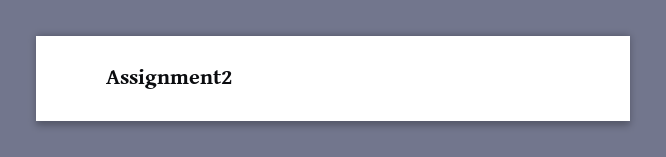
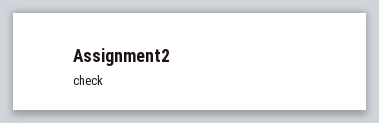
+ check

